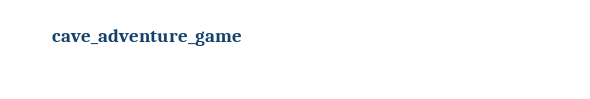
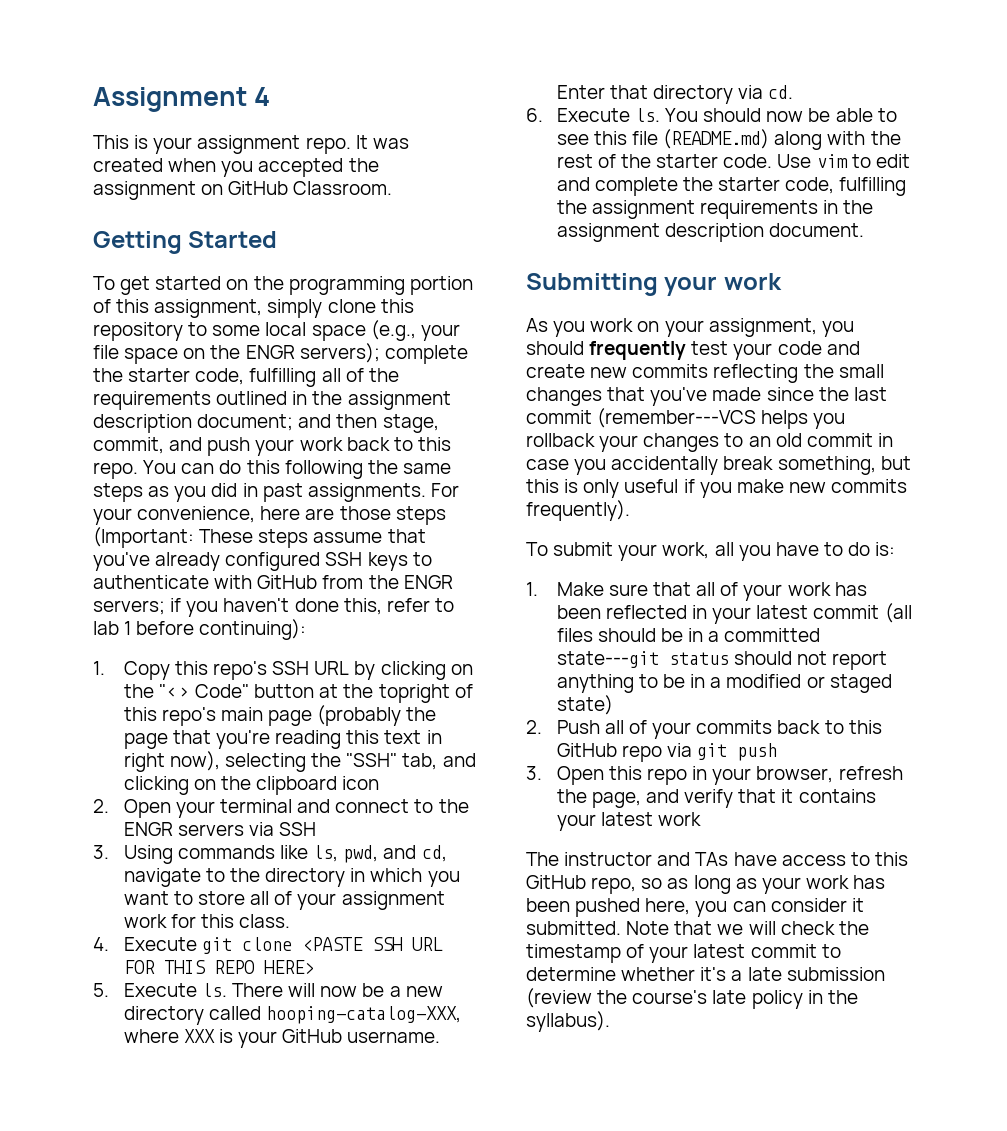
- cave_adventure_game
+ Assignment 4
+ This is your assignment repo. It was created when you accepted the assignment on GitHub Classroom.
+ Getting Started
+ To get started on the programming portion of this assignment, simply clone this repository to some local space (e.g., your file space on the ENGR servers); complete the starter code, fulfilling all of the requirements outlined in the assignment description document; and then stage, commit, and push your work back to this repo. You can do this following the same steps as you did in past assignments. For your convenience, here are those steps (Important: These steps assume that you've already configured SSH keys to authenticate with GitHub from the ENGR servers; if you haven't done this, refer to lab 1 before continuing):
+ 1. Copy this repo's SSH URL by clicking on the "<> Code" button at the topright of this repo's main page (probably the page that you're reading this text in right now), selecting the "SSH" tab, and clicking on the clipboard icon
+ 2. Open your terminal and connect to the ENGR servers via SSH
+ 3. Using commands like ls, pwd, and cd, navigate to the directory in which you want to store all of your assignment work for this class.
+ 4. Execute git clone <PASTE SSH URL FOR THIS REPO HERE>
+ 5. Execute ls. There will now be a new directory called hooping-catalog-XXX, where XXX is your GitHub username. Enter that directory via cd.
+ 6. Execute ls. You should now be able to see this file (README.md) along with the rest of the starter code. Use vim to edit and complete the starter code, fulfilling the assignment requirements in the assignment description document.
+ Submitting your work
+ As you work on your assignment, you should frequently test your code and create new commits reflecting the small changes that you've made since the last commit (remember---VCS helps you rollback your changes to an old commit in case you accidentally break something, but this is only useful if you make new commits frequently).
+ To submit your work, all you have to do is:
+ 1. Make sure that all of your work has been reflected in your latest commit (all files should be in a committed state---git status should not report anything to be in a modified or staged state)
+ 2. Push all of your commits back to this GitHub repo via git push
+ 3. Open this repo in your browser, refresh the page, and verify that it contains your latest work
+ The instructor and TAs have access to this GitHub repo, so as long as your work has been pushed here, you can consider it submitted. Note that we will check the timestamp of your latest commit to determine whether it's a late submission (review the course's late policy in the syllabus).

